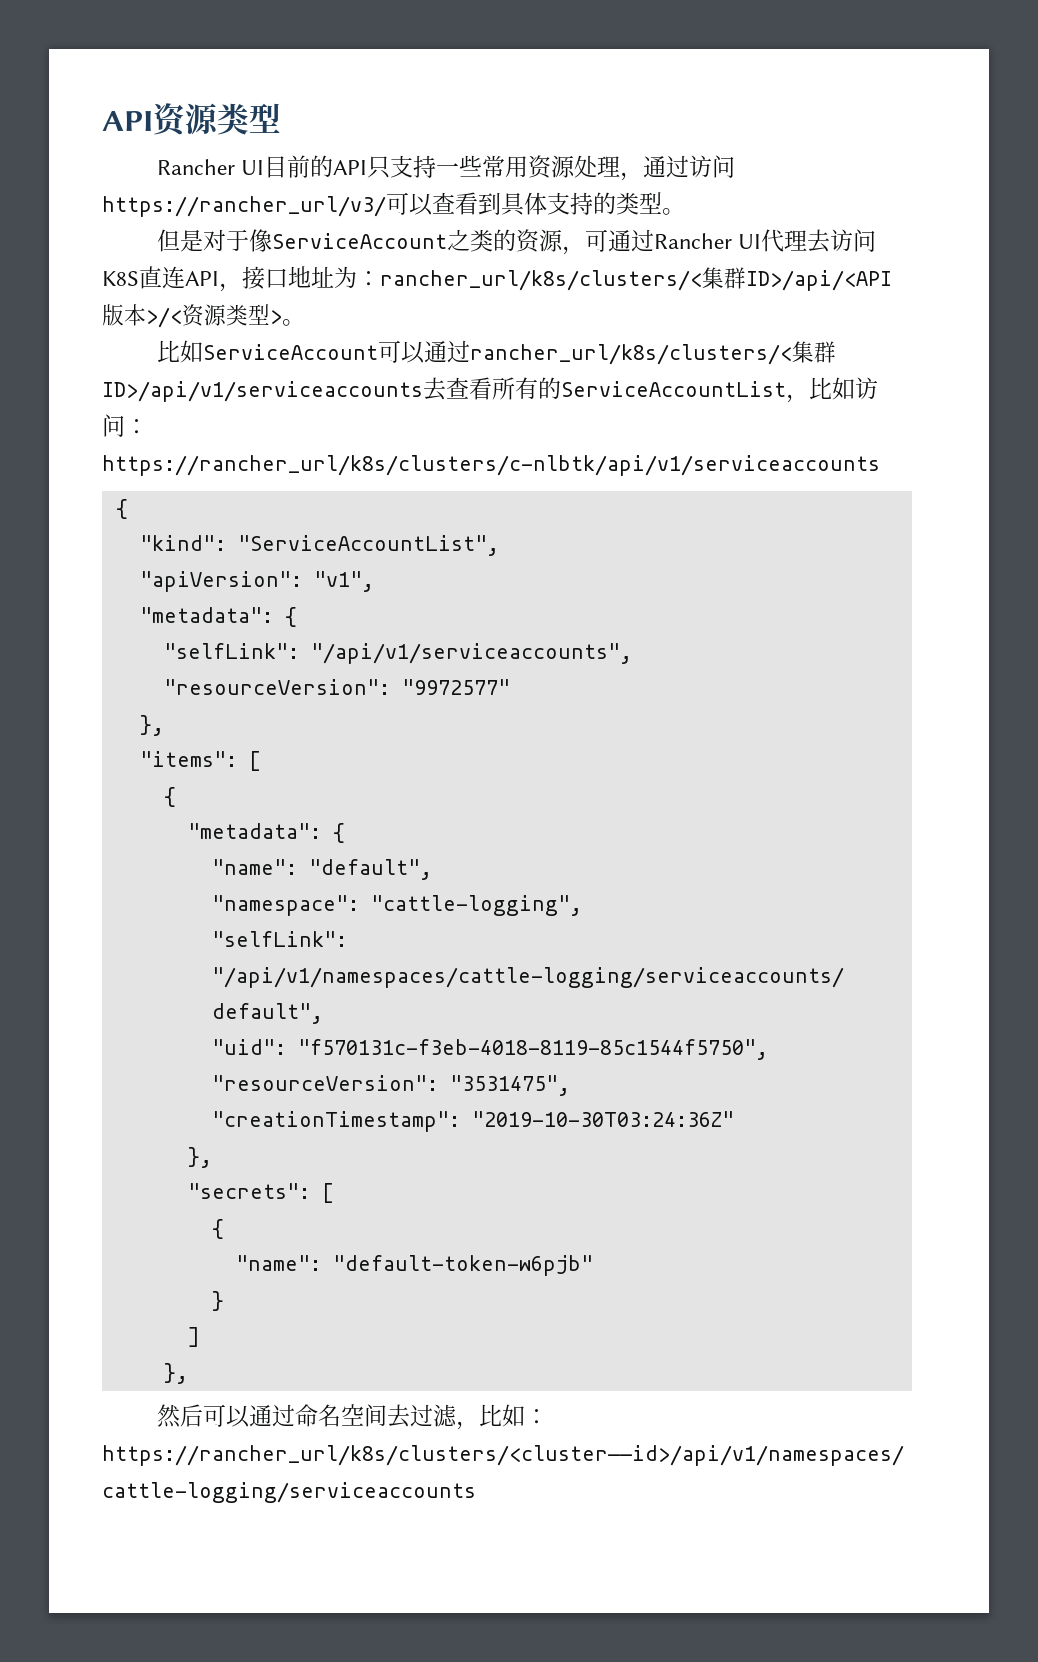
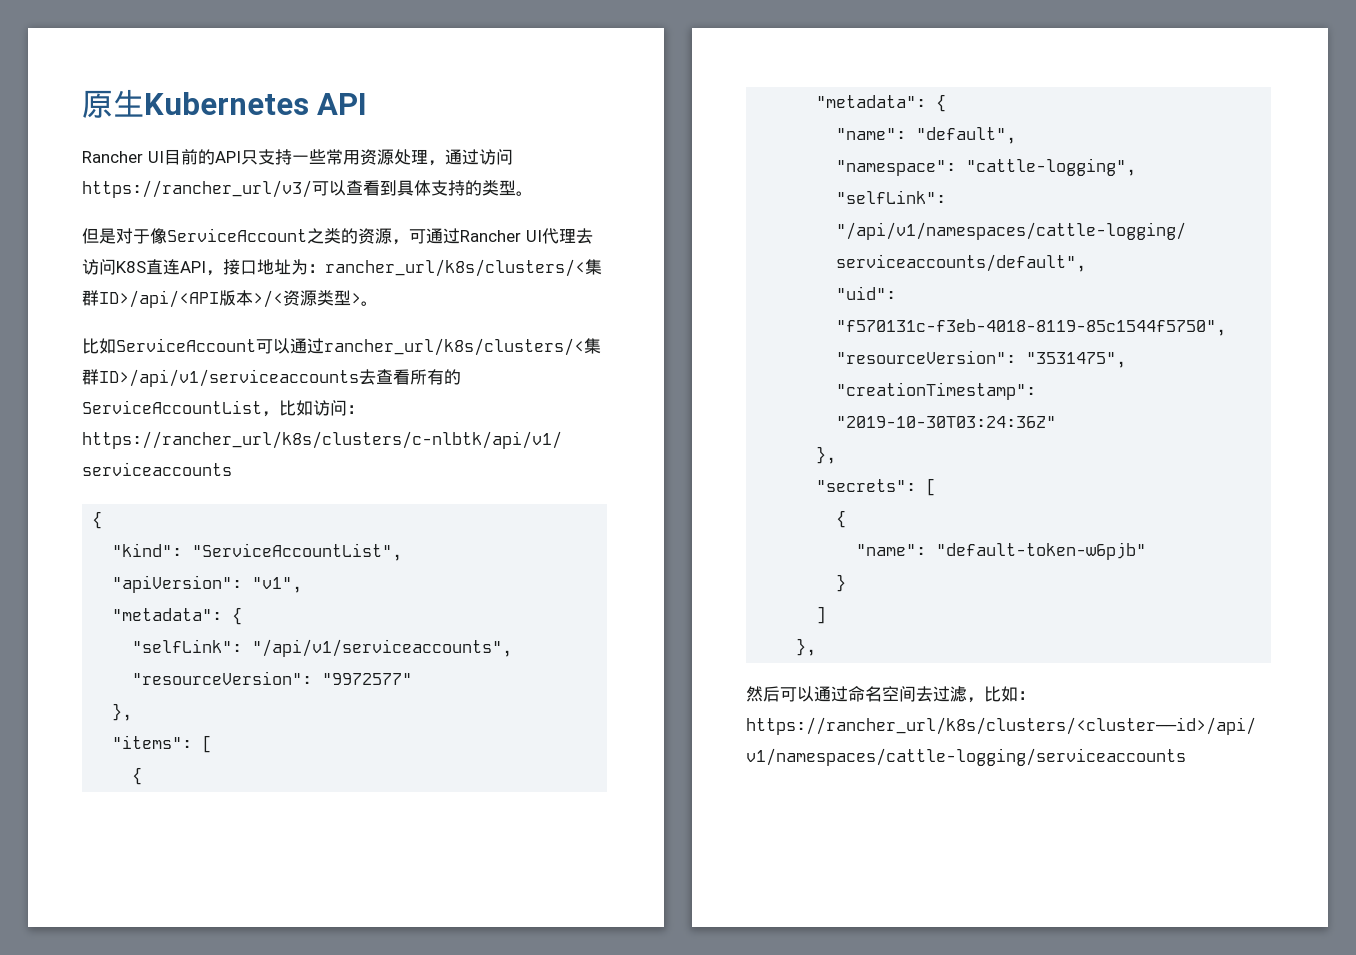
- API资源类型
+ 原生Kubernetes API

